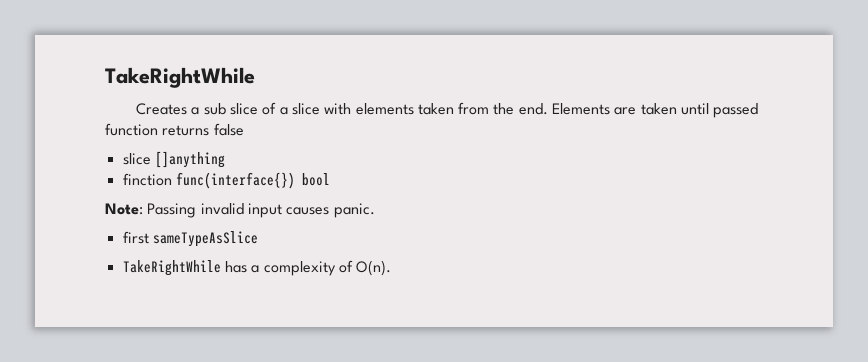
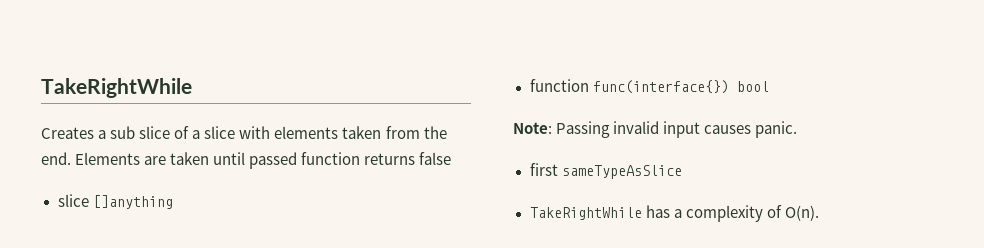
- finction func(interface{}) bool
+ function func(interface{}) bool

